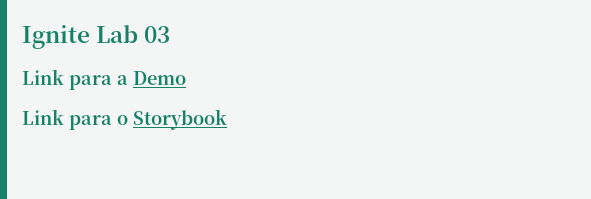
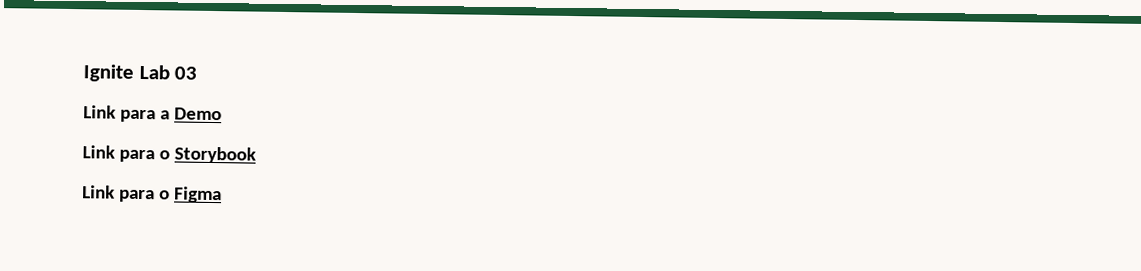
+ Link para o Figma

